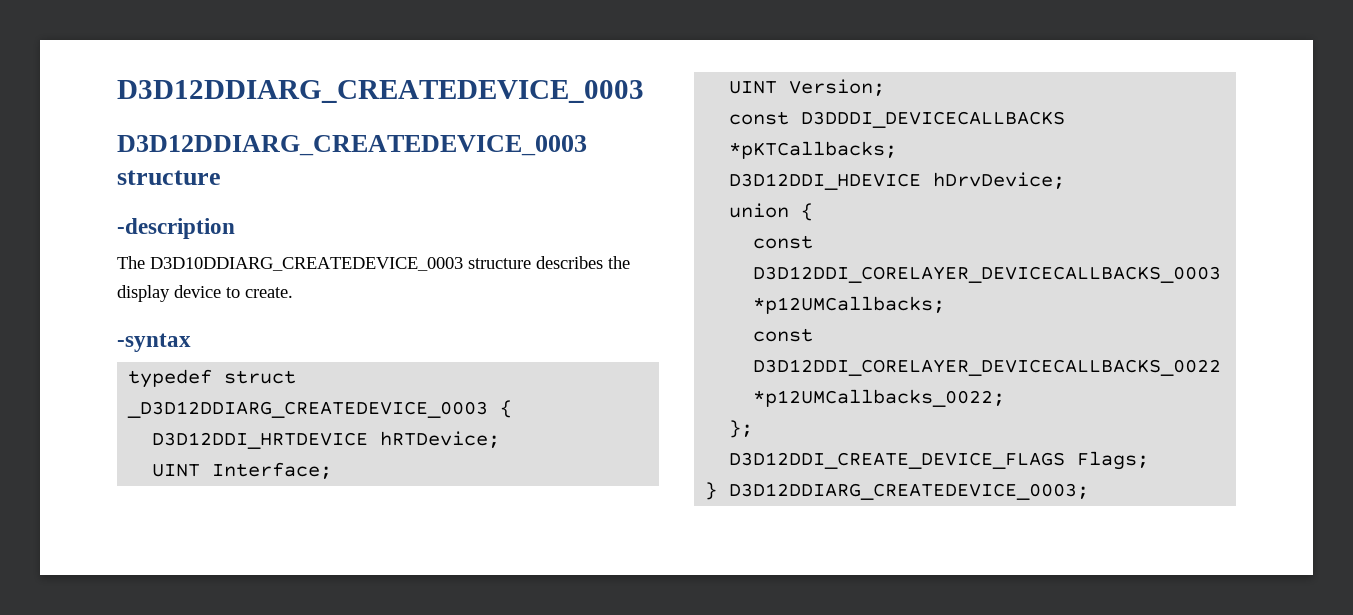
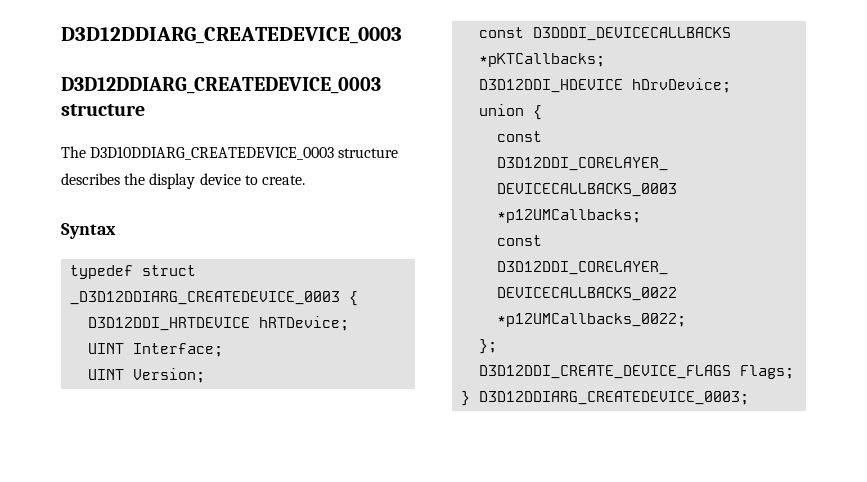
- -description
- -syntax
+ Syntax

